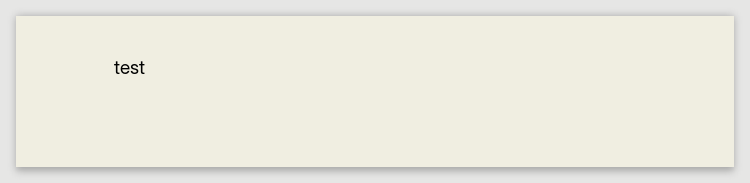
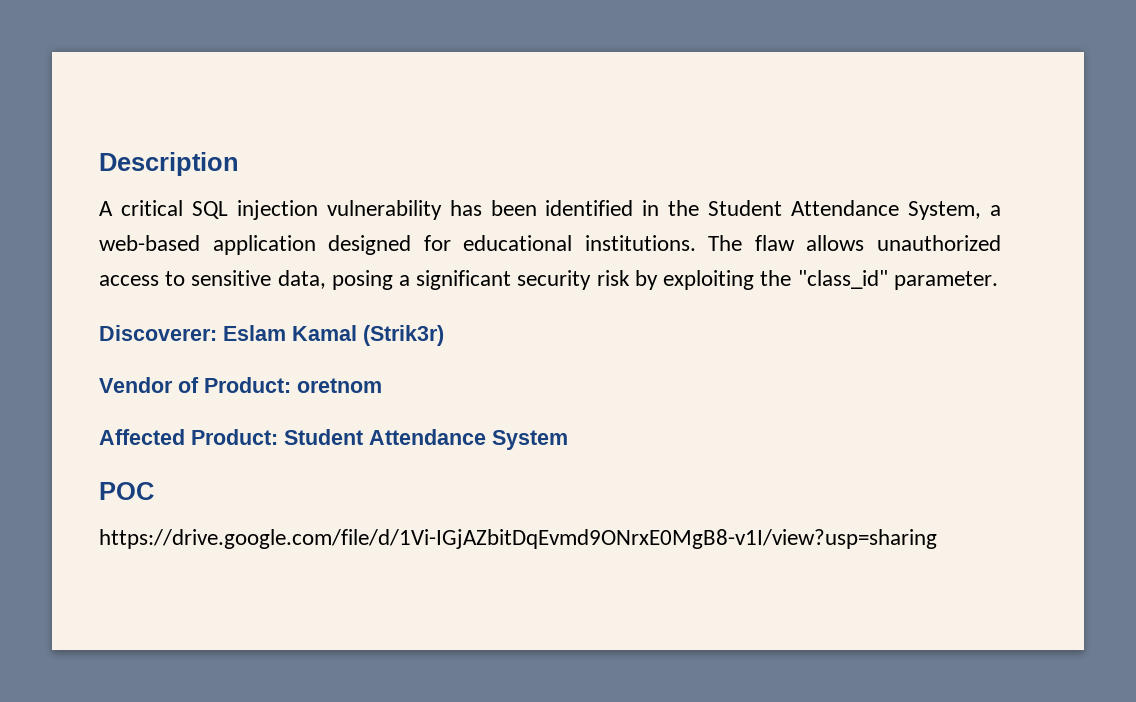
- test
+ Description
+ A critical SQL injection vulnerability has been identified in the Student Attendance System, a web-based application designed for educational institutions. The flaw allows unauthorized access to sensitive data, posing a significant security risk by exploiting the "class_id" parameter.
+ Discoverer: Eslam Kamal (Strik3r)
+ Vendor of Product: oretnom
+ Affected Product: Student Attendance System
+ POC
+ https://drive.google.com/file/d/1Vi-IGjAZbitDqEvmd9ONrxE0MgB8-v1I/view?usp=sharing

